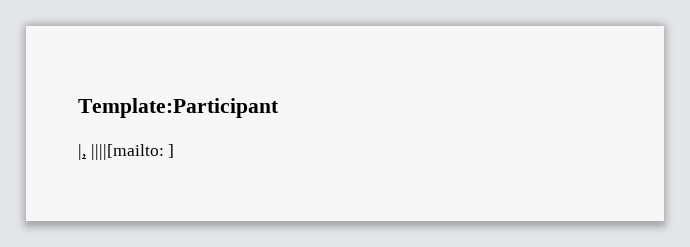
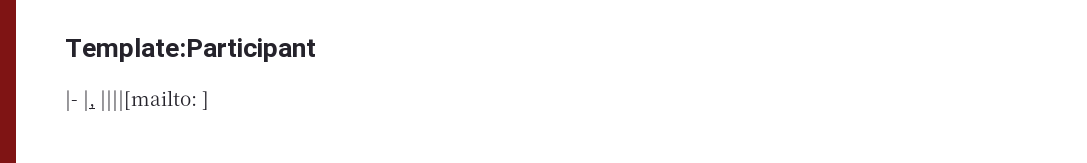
- |, ||||[mailto: ]
+ |- |, ||||[mailto: ]

